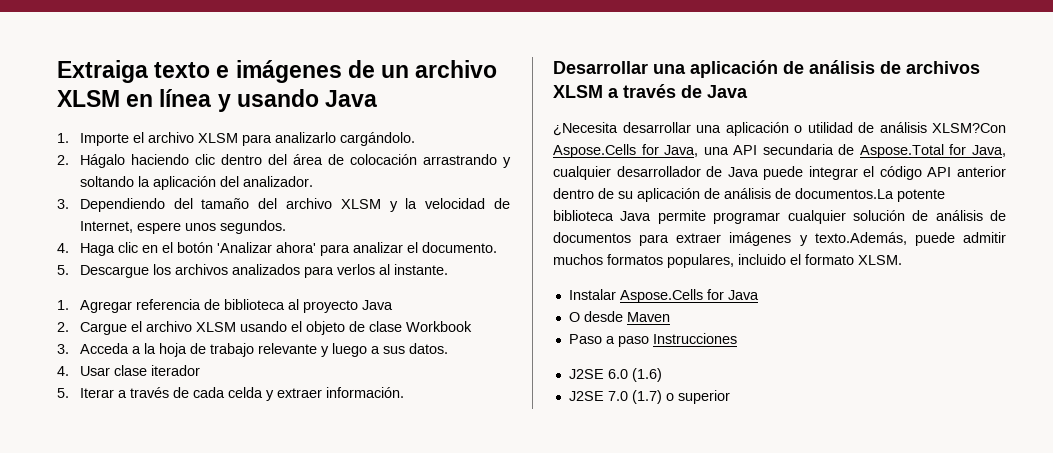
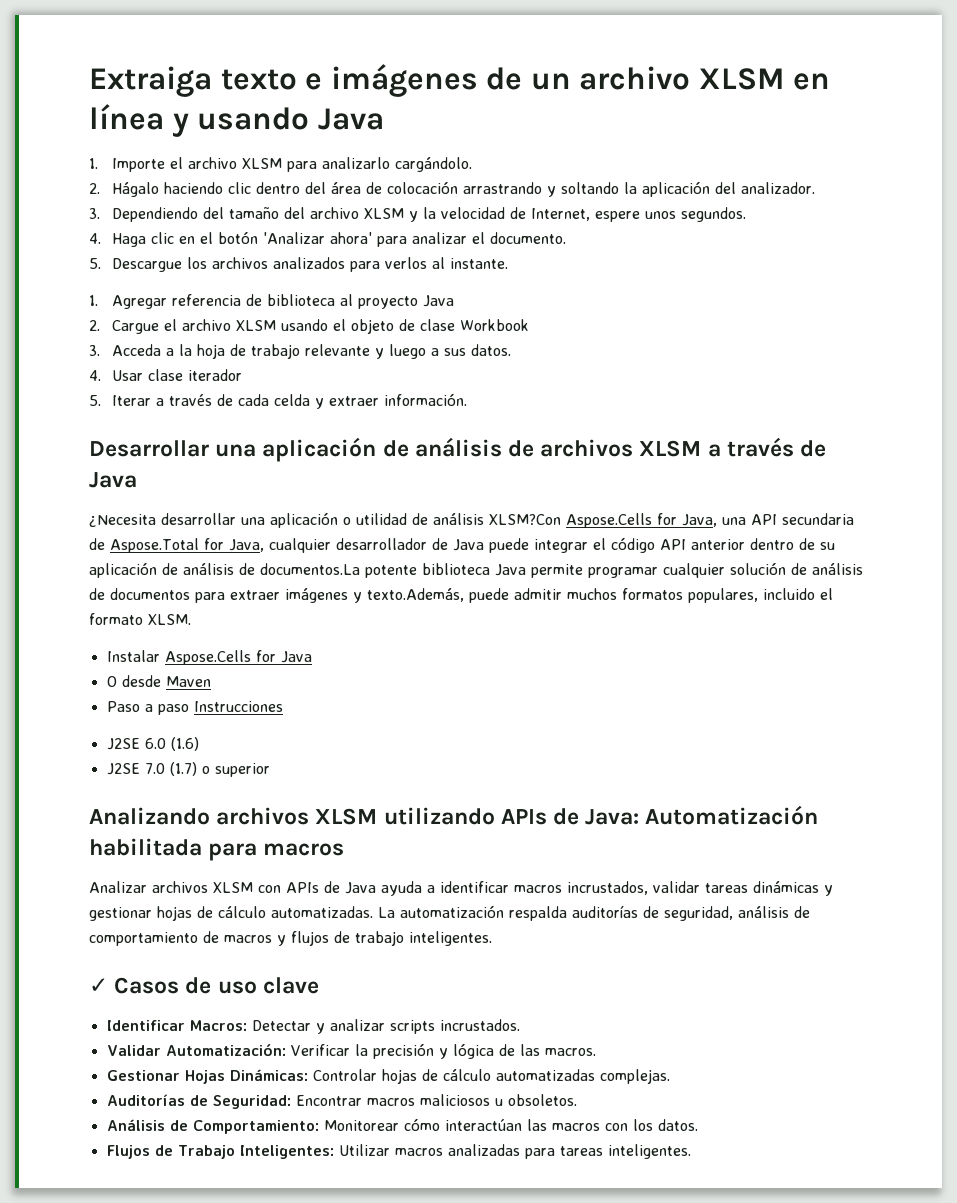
+ Analizando archivos XLSM utilizando APIs de Java: Automatización habilitada para macros
+ Analizar archivos XLSM con APIs de Java ayuda a identificar macros incrustados, validar tareas dinámicas y gestionar hojas de cálculo automatizadas. La automatización respalda auditorías de seguridad, análisis de comportamiento de macros y flujos de trabajo inteligentes.
+ ✓ Casos de uso clave
+ Identificar Macros: Detectar y analizar scripts incrustados.
+ Validar Automatización: Verificar la precisión y lógica de las macros.
+ Gestionar Hojas Dinámicas: Controlar hojas de cálculo automatizadas complejas.
+ Auditorías de Seguridad: Encontrar macros maliciosos u obsoletos.
+ Análisis de Comportamiento: Monitorear cómo interactúan las macros con los datos.
+ Flujos de Trabajo Inteligentes: Utilizar macros analizadas para tareas inteligentes.

